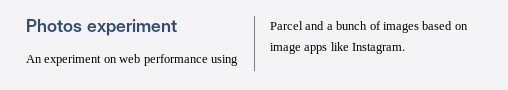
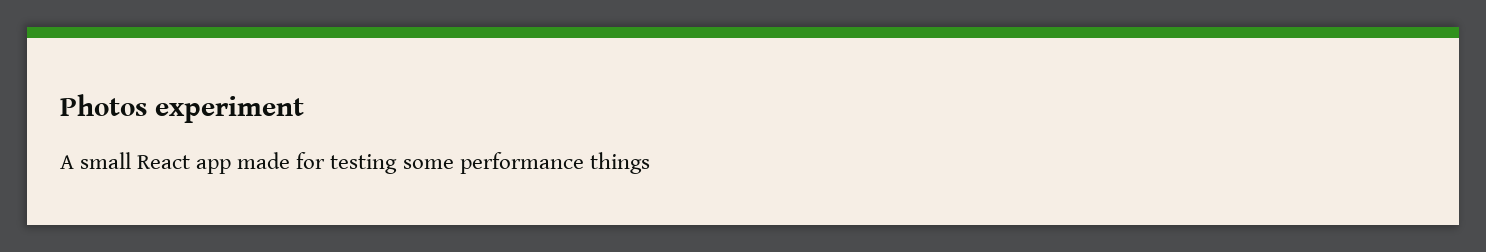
- An experiment on web performance using Parcel and a bunch of images based on image apps like Instagram.
+ A small React app made for testing some performance things

